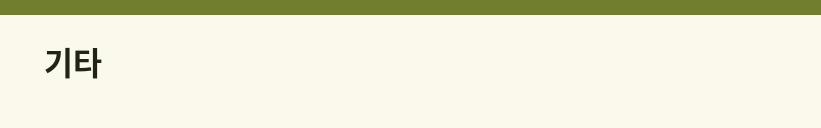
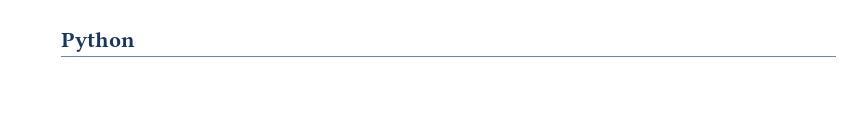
- 기타
+ Python

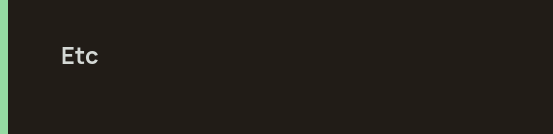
- Python
+ Etc

